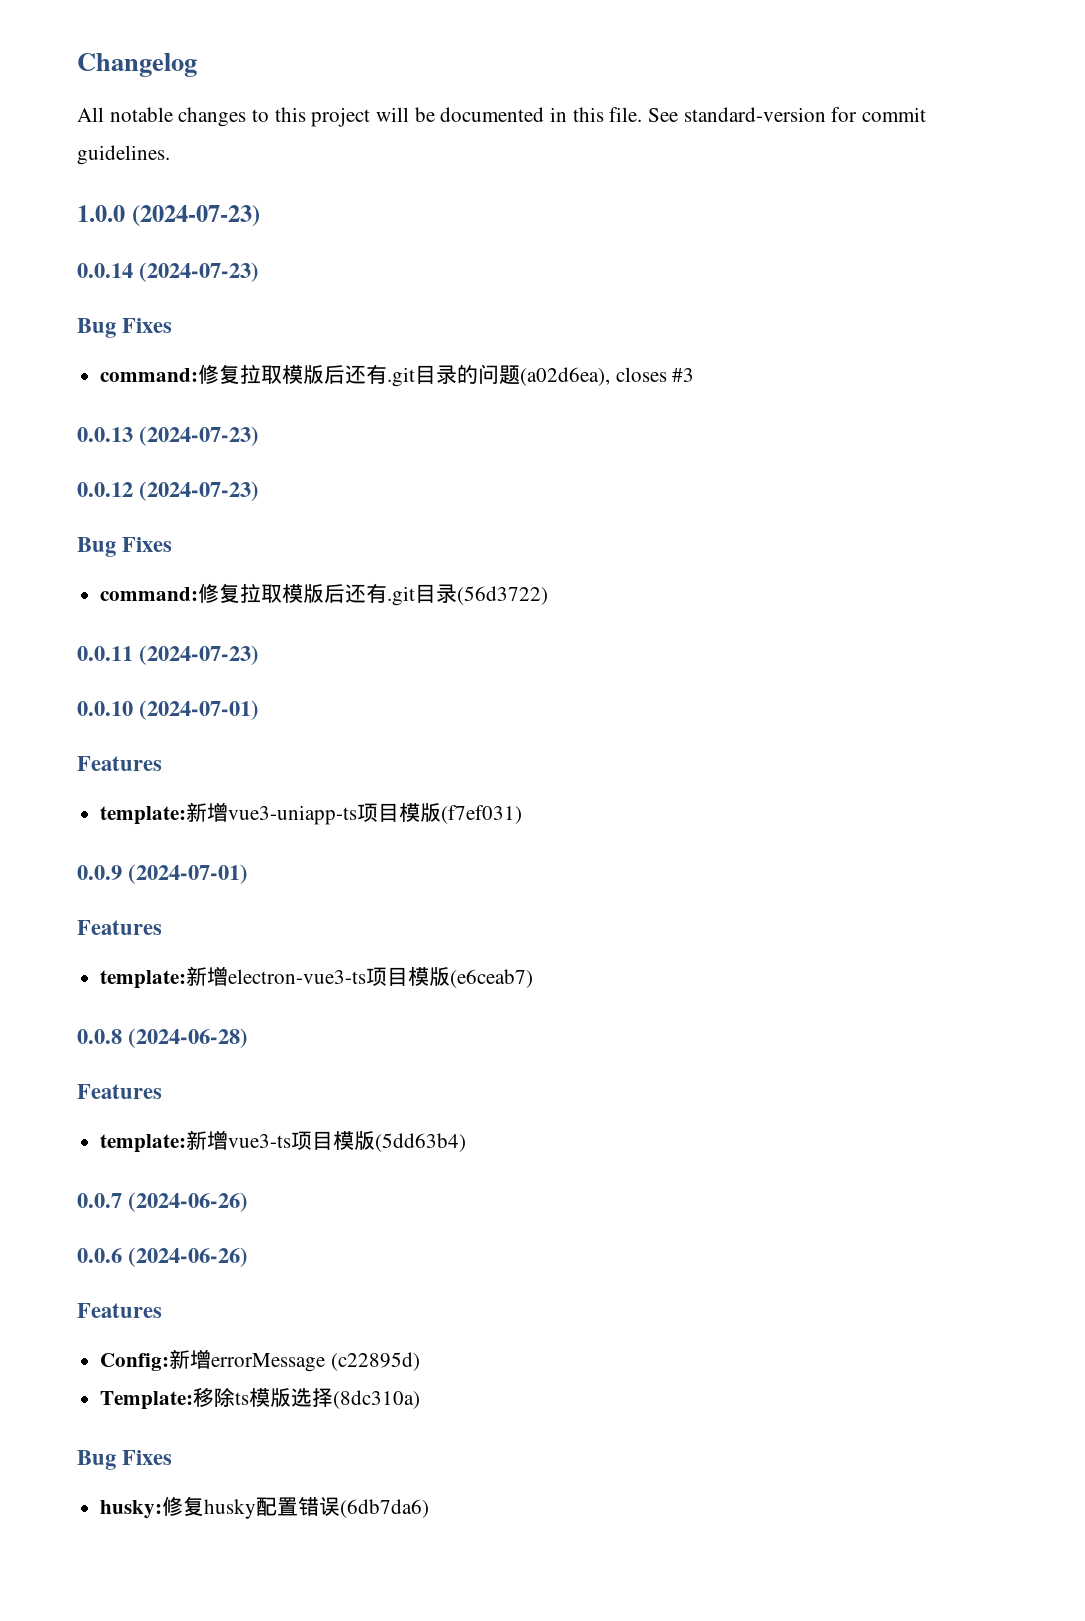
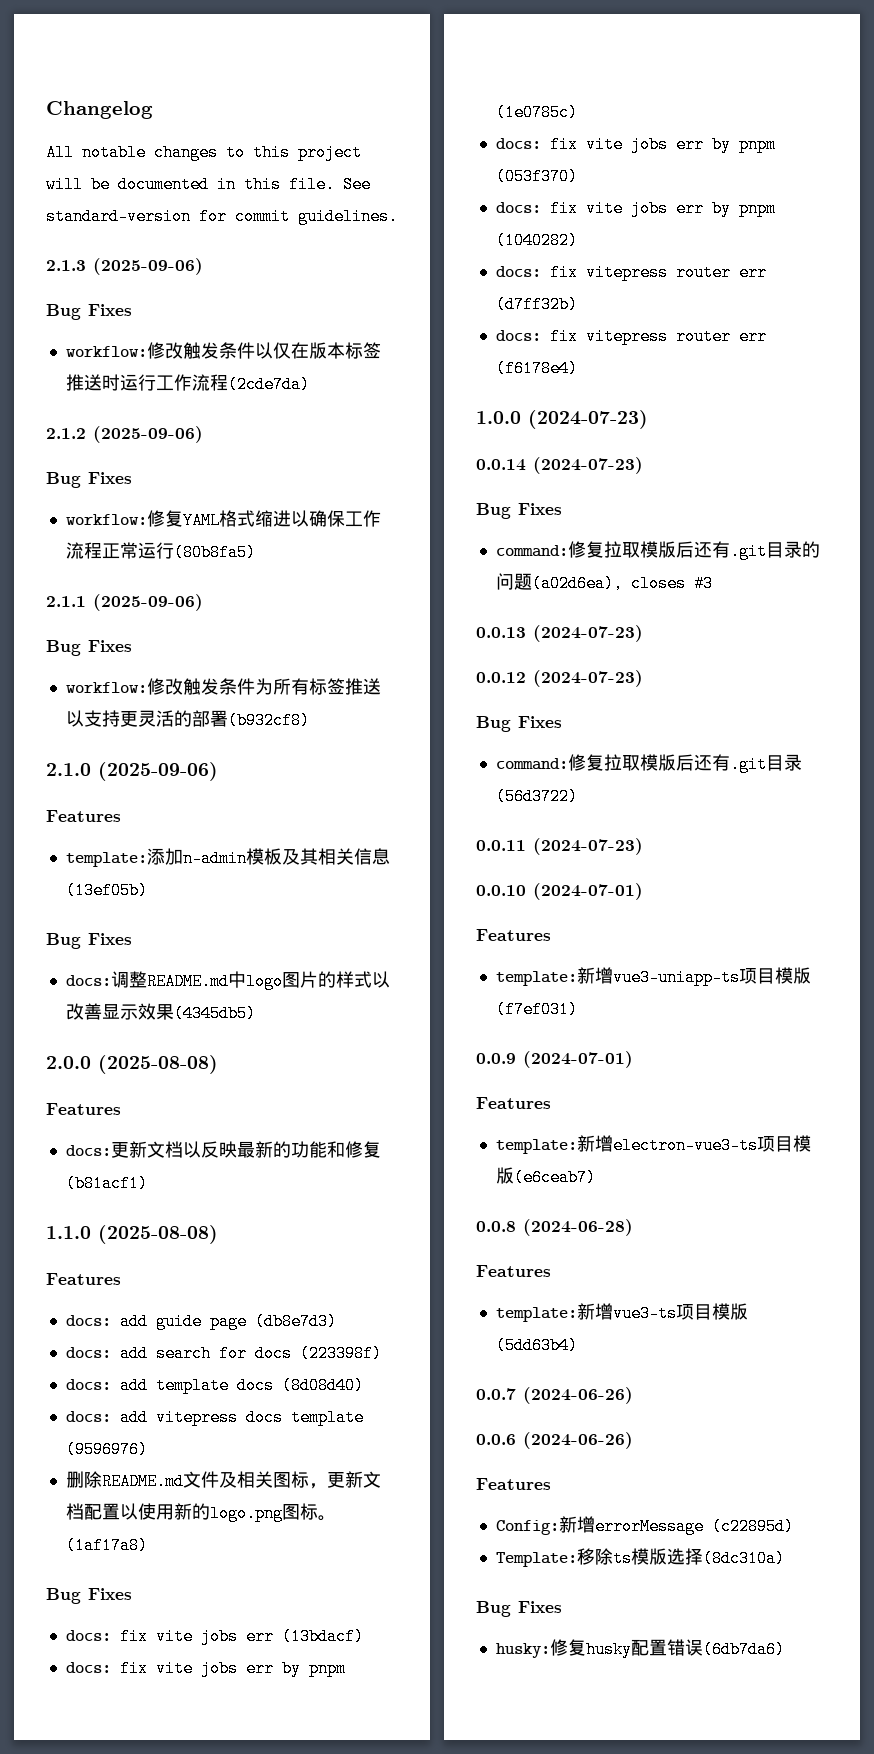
+ 2.1.3 (2025-09-06)
+ Bug Fixes
+ workflow:修改触发条件以仅在版本标签推送时运行工作流程(2cde7da)
+ 2.1.2 (2025-09-06)
+ Bug Fixes
+ workflow:修复YAML格式缩进以确保工作流程正常运行(80b8fa5)
+ 2.1.1 (2025-09-06)
+ Bug Fixes
+ workflow:修改触发条件为所有标签推送以支持更灵活的部署(b932cf8)
+ 2.1.0 (2025-09-06)
+ Features
+ template:添加n-admin模板及其相关信息(13ef05b)
+ Bug Fixes
+ docs:调整README.md中logo图片的样式以改善显示效果(4345db5)
+ 2.0.0 (2025-08-08)
+ Features
+ docs:更新文档以反映最新的功能和修复(b81acf1)
+ 1.1.0 (2025-08-08)
+ Features
+ docs: add guide page (db8e7d3)
+ docs: add search for docs (223398f)
+ docs: add template docs (8d08d40)
+ docs: add vitepress docs template (9596976)
+ 删除README.md文件及相关图标，更新文档配置以使用新的logo.png图标。(1af17a8)
+ Bug Fixes
+ docs: fix vite jobs err (13bdacf)
+ docs: fix vite jobs err by pnpm (1e0785c)
+ docs: fix vite jobs err by pnpm (053f370)
+ docs: fix vite jobs err by pnpm (1040282)
+ docs: fix vitepress router err (d7ff32b)
+ docs: fix vitepress router err (f6178e4)

